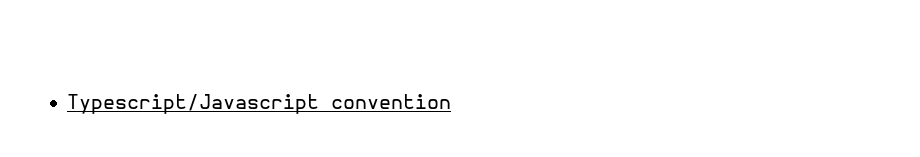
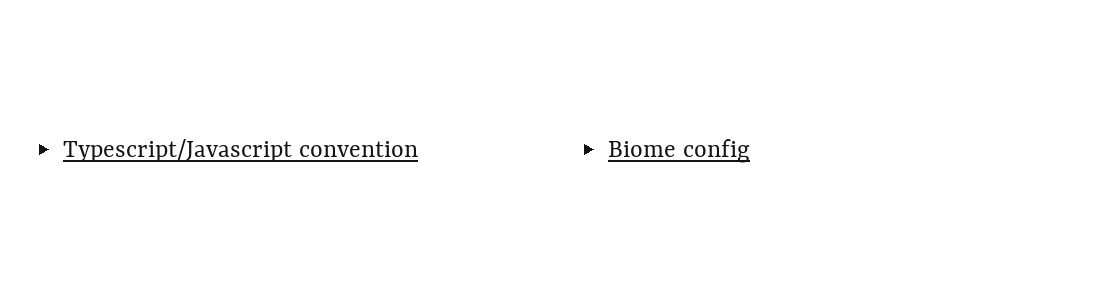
+ Biome config

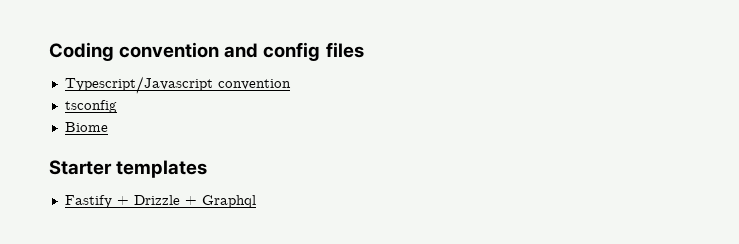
+ Coding convention and config files
+ tsconfig
- Biome config
+ Biome
+ Starter templates
+ Fastify + Drizzle + Graphql

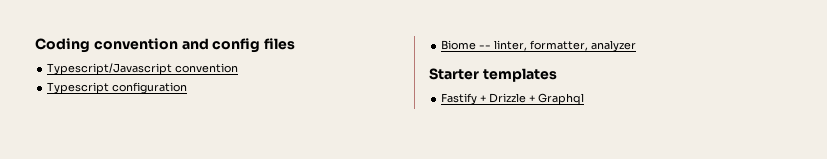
- tsconfig
+ Typescript configuration
- Biome
+ Biome -- linter, formatter, analyzer

